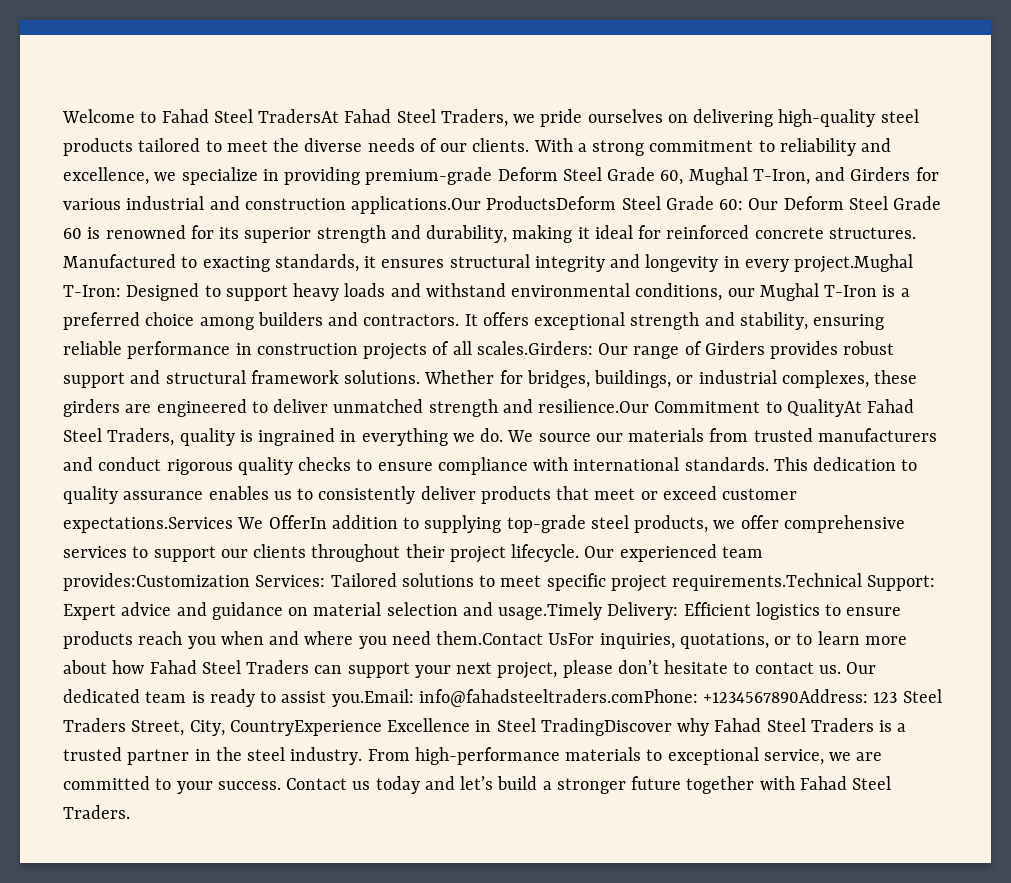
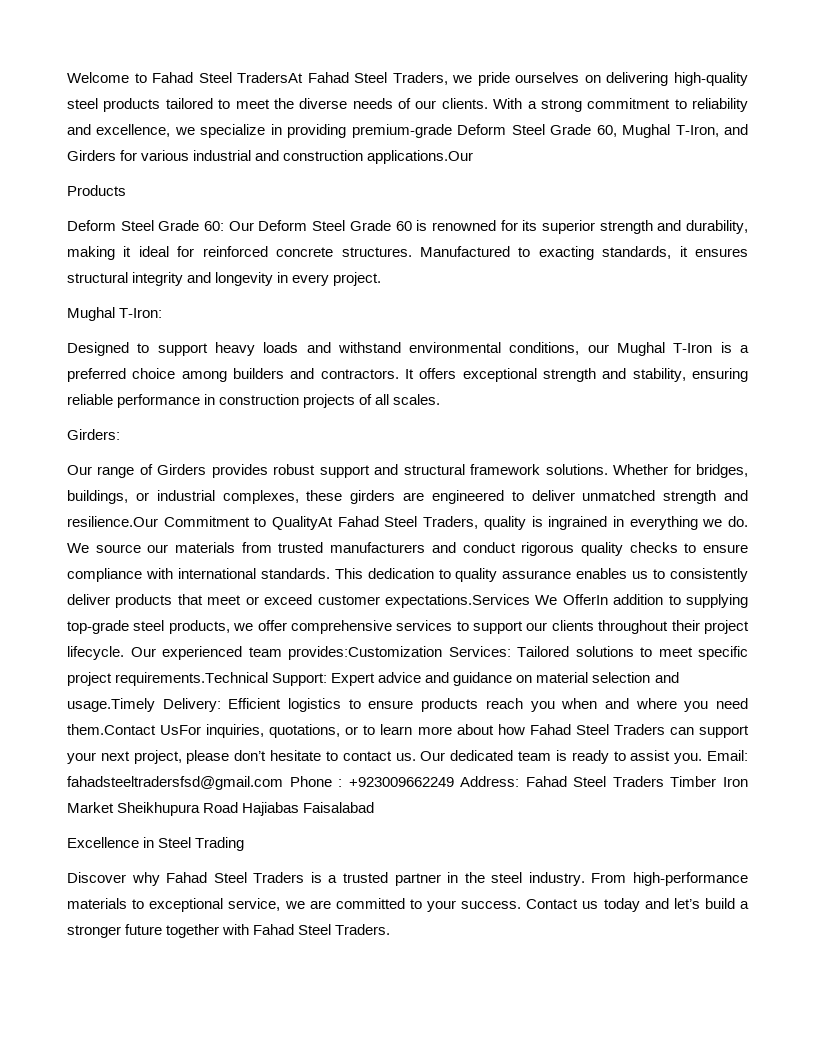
- With a strong commitment to reliability and excellence, we specialize in providing premium-grade Deform Steel Grade 60, Mughal T-Iron, and Girders for various industrial and construction applications.Our ProductsDeform Steel Grade 60: Our Deform Steel Grade 60 is renowned for its superior strength and durability, making it ideal for reinforced concrete structures.
+ With a strong commitment to reliability and excellence, we specialize in providing premium-grade Deform Steel Grade 60, Mughal T-Iron, and Girders for various industrial and construction applications.Our
+ Products
+ Deform Steel Grade 60: Our Deform Steel Grade 60 is renowned for its superior strength and durability, making it ideal for reinforced concrete structures.
- Manufactured to exacting standards, it ensures structural integrity and longevity in every project.Mughal T-Iron: Designed to support heavy loads and withstand environmental conditions, our Mughal T-Iron is a preferred choice among builders and contractors.
+ Manufactured to exacting standards, it ensures structural integrity and longevity in every project.
+ Mughal T-Iron:
+ Designed to support heavy loads and withstand environmental conditions, our Mughal T-Iron is a preferred choice among builders and contractors.
- It offers exceptional strength and stability, ensuring reliable performance in construction projects of all scales.Girders: Our range of Girders provides robust support and structural framework solutions.
+ It offers exceptional strength and stability, ensuring reliable performance in construction projects of all scales.
+ Girders:
+ Our range of Girders provides robust support and structural framework solutions.
- Our dedicated team is ready to assist you.Email: info@fahadsteeltraders.comPhone: +1234567890Address: 123 Steel Traders Street, City, CountryExperience Excellence in Steel TradingDiscover why Fahad Steel Traders is a trusted partner in the steel industry.
+ Our dedicated team is ready to assist you. Email: fahadsteeltradersfsd@gmail.com Phone : +923009662249 Address: Fahad Steel Traders Timber Iron Market Sheikhupura Road Hajiabas Faisalabad
+ Excellence in Steel Trading
+ Discover why Fahad Steel Traders is a trusted partner in the steel industry.

